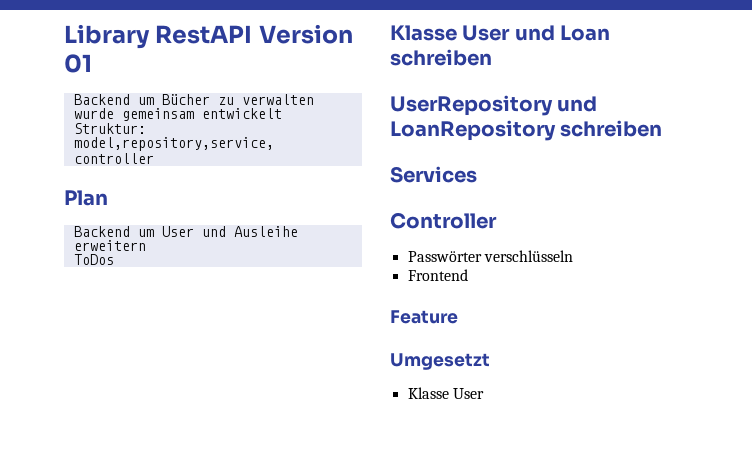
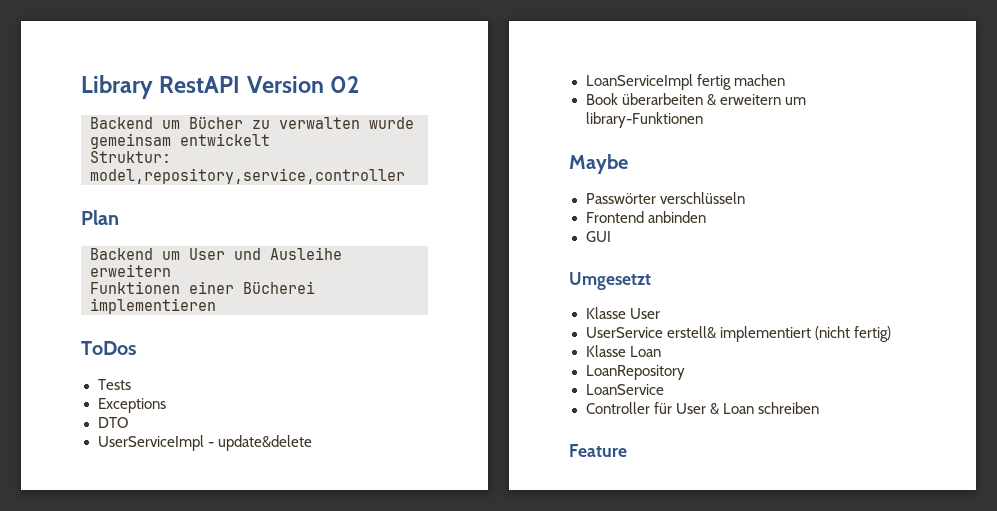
- Library RestAPI Version 01
+ Library RestAPI Version 02
+ Funktionen einer Bücherei implementieren
  ToDos
- Klasse User und Loan schreiben
- UserRepository und LoanRepository schreiben
- Services
- Controller
+ Tests
+ Exceptions
+ DTO
+ UserServiceImpl - update&delete
+ LoanServiceImpl fertig machen
+ Book überarbeiten & erweitern um library-Funktionen
+ Maybe
- Frontend
- Feature
+ Frontend anbinden
+ GUI
+ UserService erstell& implementiert (nicht fertig)
+ Klasse Loan
+ LoanRepository
+ LoanService
+ Controller für User & Loan schreiben
+ Feature

